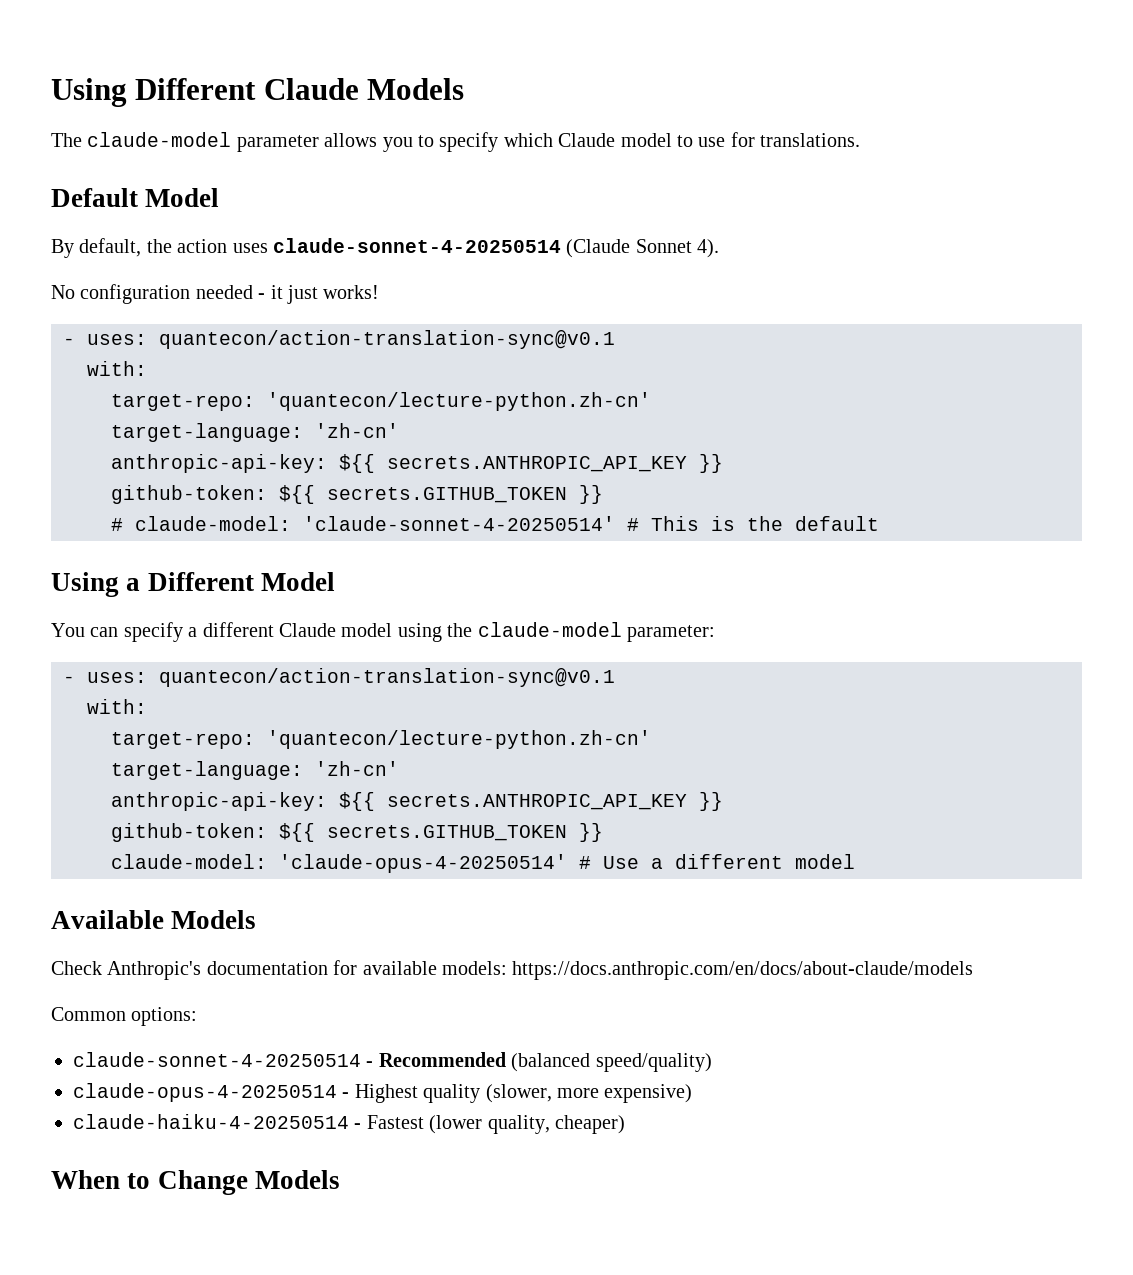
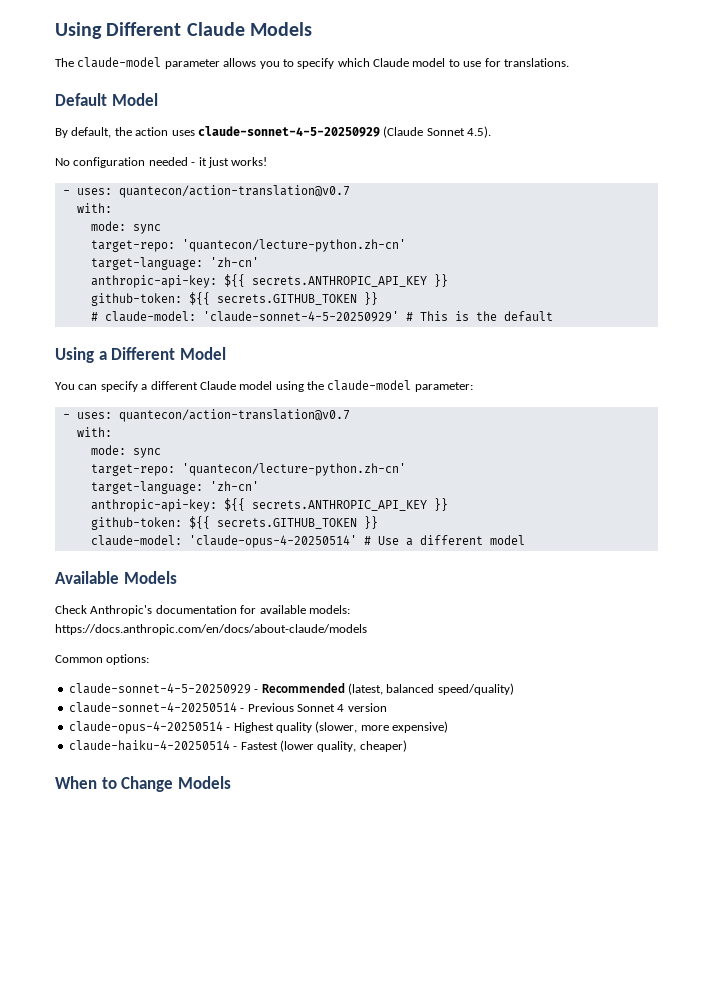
- By default, the action uses claude-sonnet-4-20250514 (Claude Sonnet 4).
+ By default, the action uses claude-sonnet-4-5-20250929 (Claude Sonnet 4.5).
  No configuration needed - it just works!
- - uses: quantecon/action-translation-sync@v0.1
+ - uses: quantecon/action-translation@v0.7
  with:
+ mode: sync
- # claude-model: 'claude-sonnet-4-20250514' # This is the default
+ # claude-model: 'claude-sonnet-4-5-20250929' # This is the default
  You can specify a different Claude model using the claude-model parameter:
- - uses: quantecon/action-translation-sync@v0.1
+ - uses: quantecon/action-translation@v0.7
  with:
+ mode: sync
- claude-sonnet-4-20250514 - Recommended (balanced speed/quality)
+ claude-sonnet-4-5-20250929 - Recommended (latest, balanced speed/quality)
+ claude-sonnet-4-20250514 - Previous Sonnet 4 version

